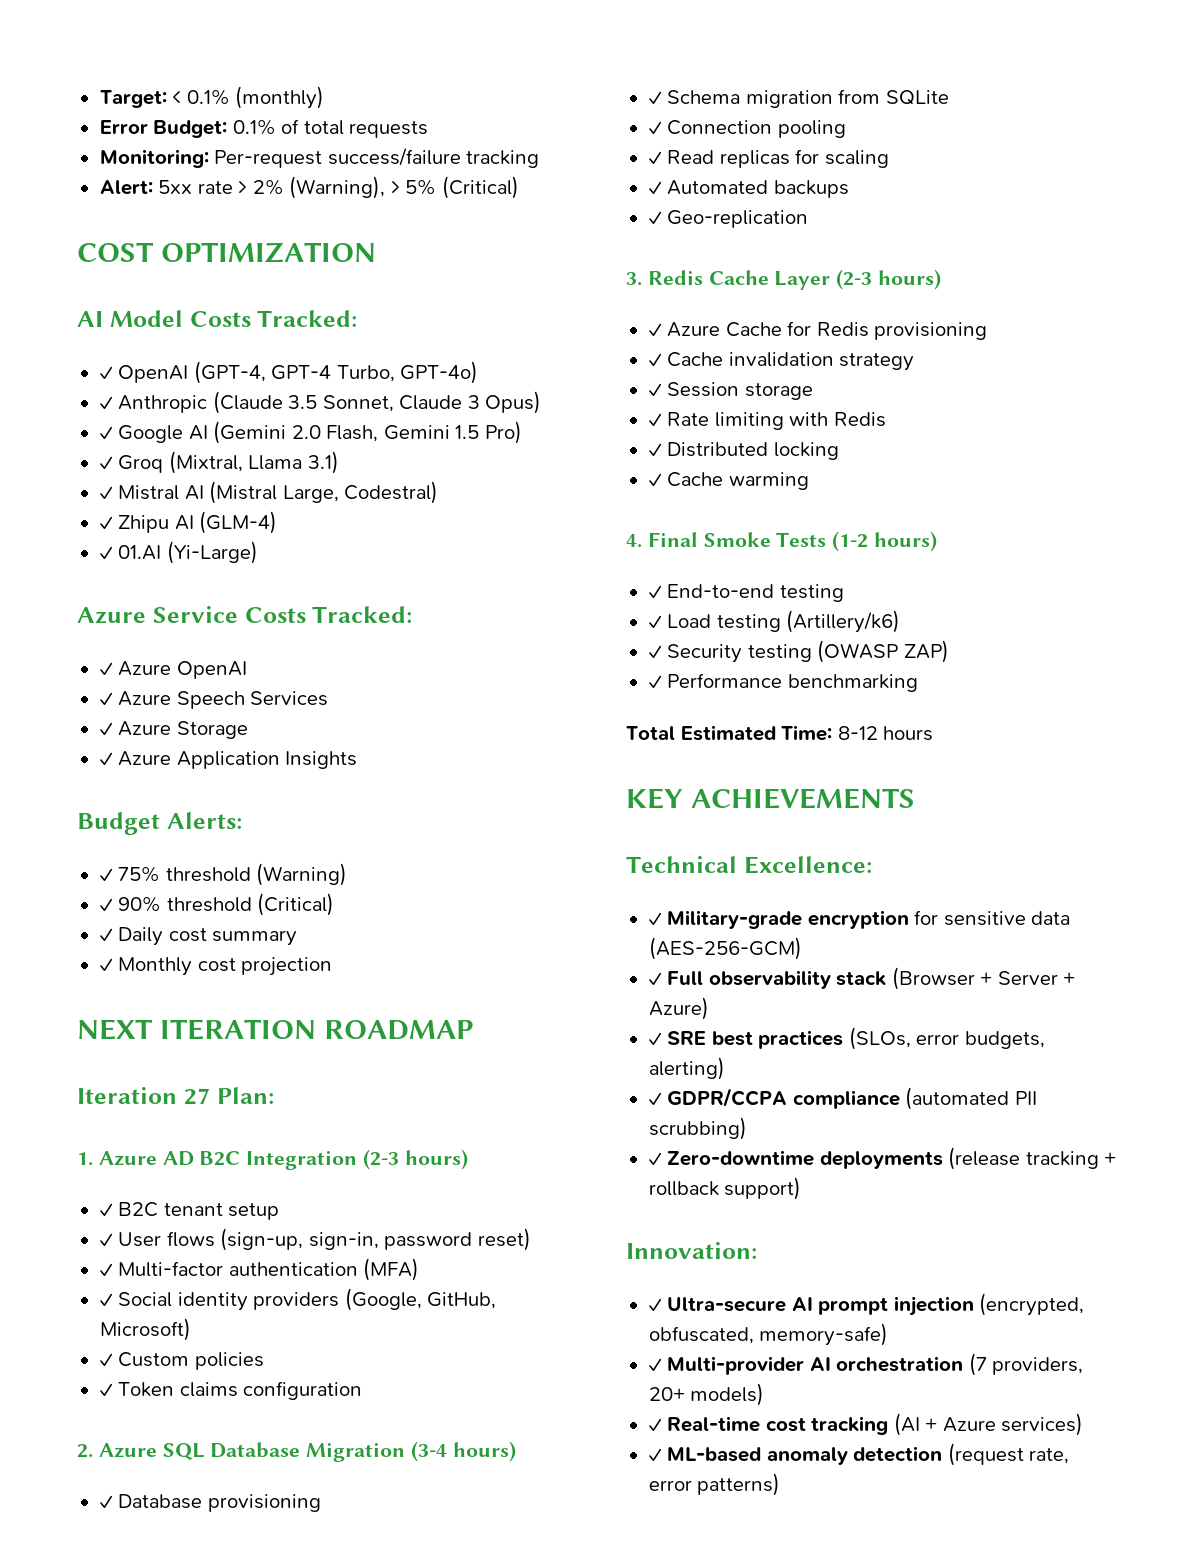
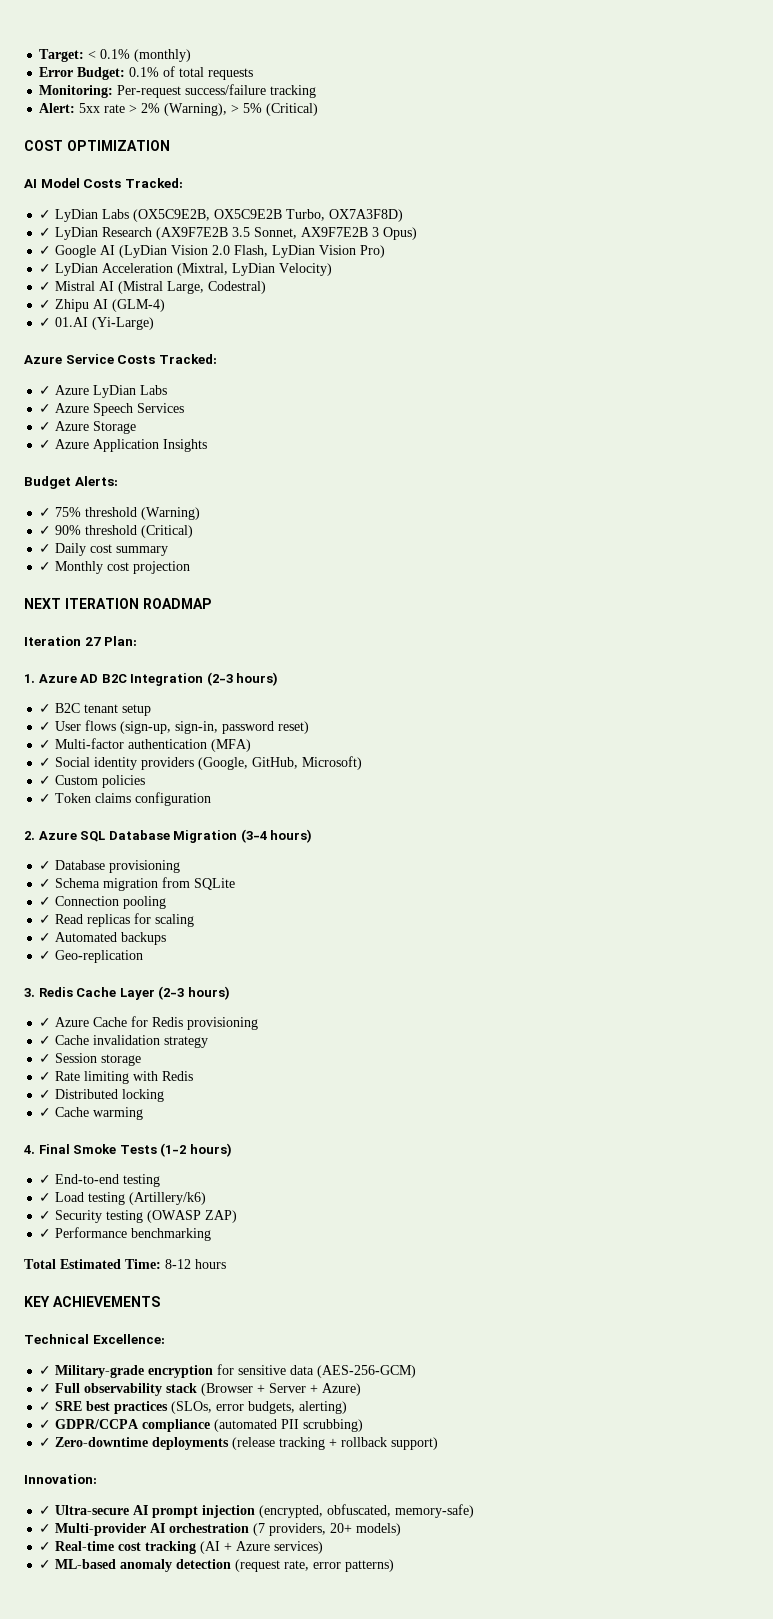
- ✓ OpenAI (GPT-4, GPT-4 Turbo, GPT-4o)
- ✓ Anthropic (Claude 3.5 Sonnet, Claude 3 Opus)
+ ✓ LyDian Labs (OX5C9E2B, OX5C9E2B Turbo, OX7A3F8D)
+ ✓ LyDian Research (AX9F7E2B 3.5 Sonnet, AX9F7E2B 3 Opus)
- ✓ Google AI (Gemini 2.0 Flash, Gemini 1.5 Pro)
- ✓ Groq (Mixtral, Llama 3.1)
+ ✓ Google AI (LyDian Vision 2.0 Flash, LyDian Vision Pro)
+ ✓ LyDian Acceleration (Mixtral, LyDian Velocity)
- ✓ Azure OpenAI
+ ✓ Azure LyDian Labs

